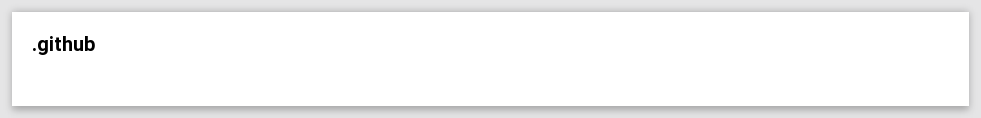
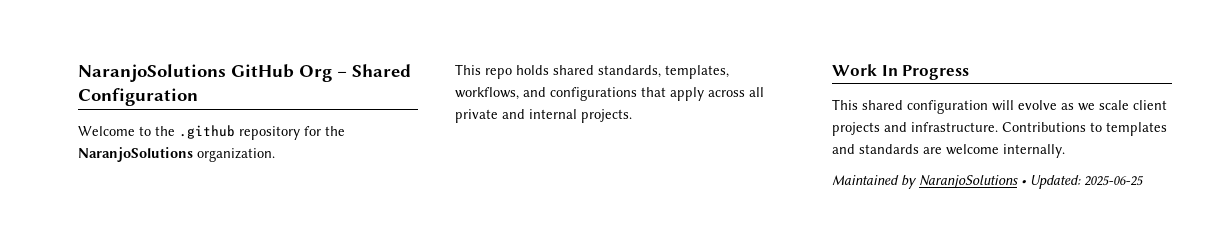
- .github
+ NaranjoSolutions GitHub Org – Shared Configuration
+ Welcome to the .github repository for the NaranjoSolutions organization.
+ This repo holds shared standards, templates, workflows, and configurations that apply across all private and internal projects.
+ Work In Progress
+ This shared configuration will evolve as we scale client projects and infrastructure. Contributions to templates and standards are welcome internally.
+ Maintained by NaranjoSolutions • Updated: 2025-06-25

